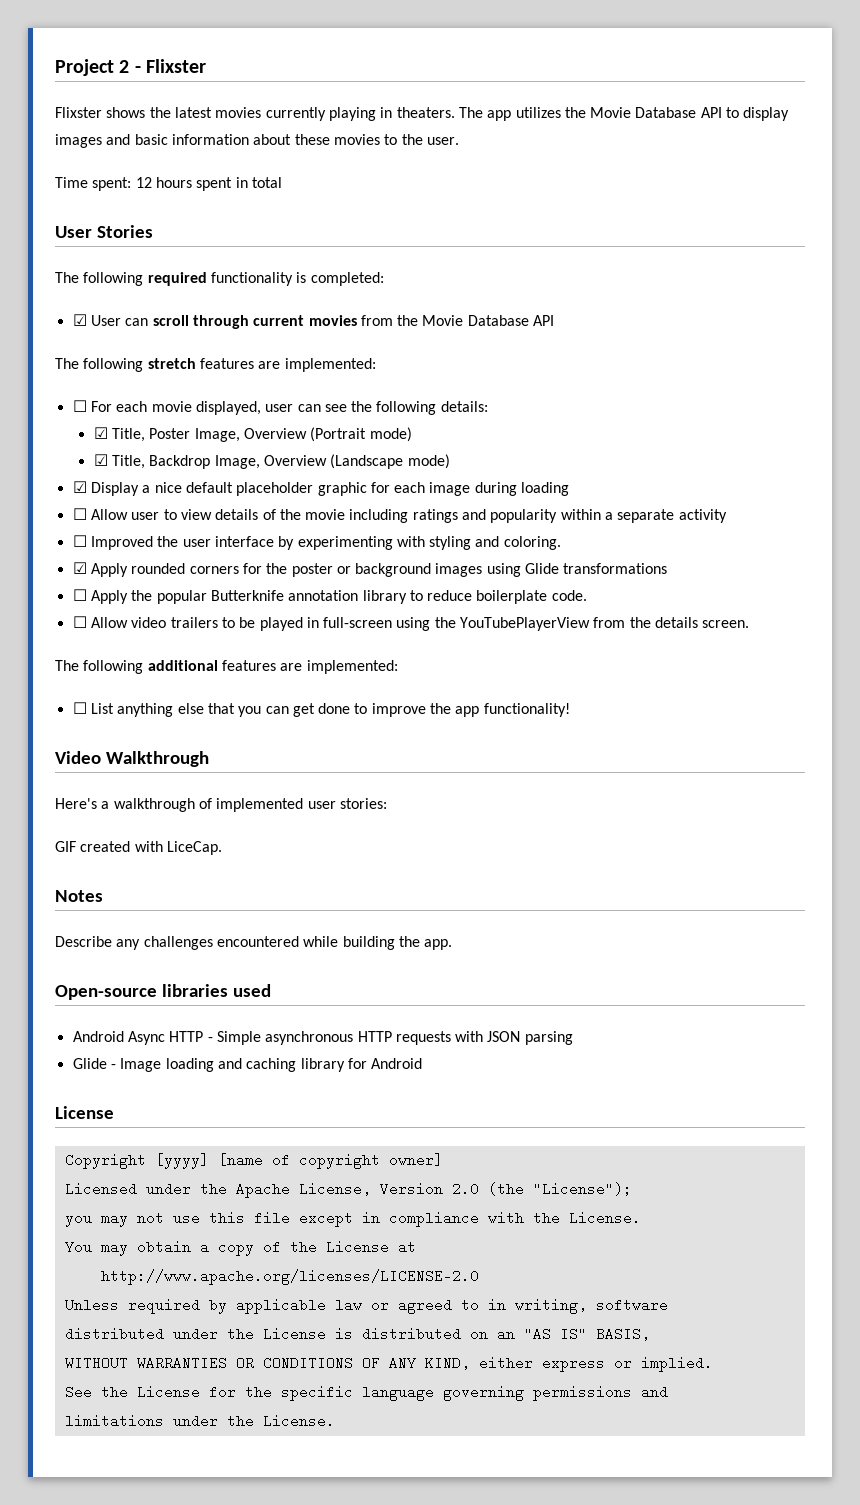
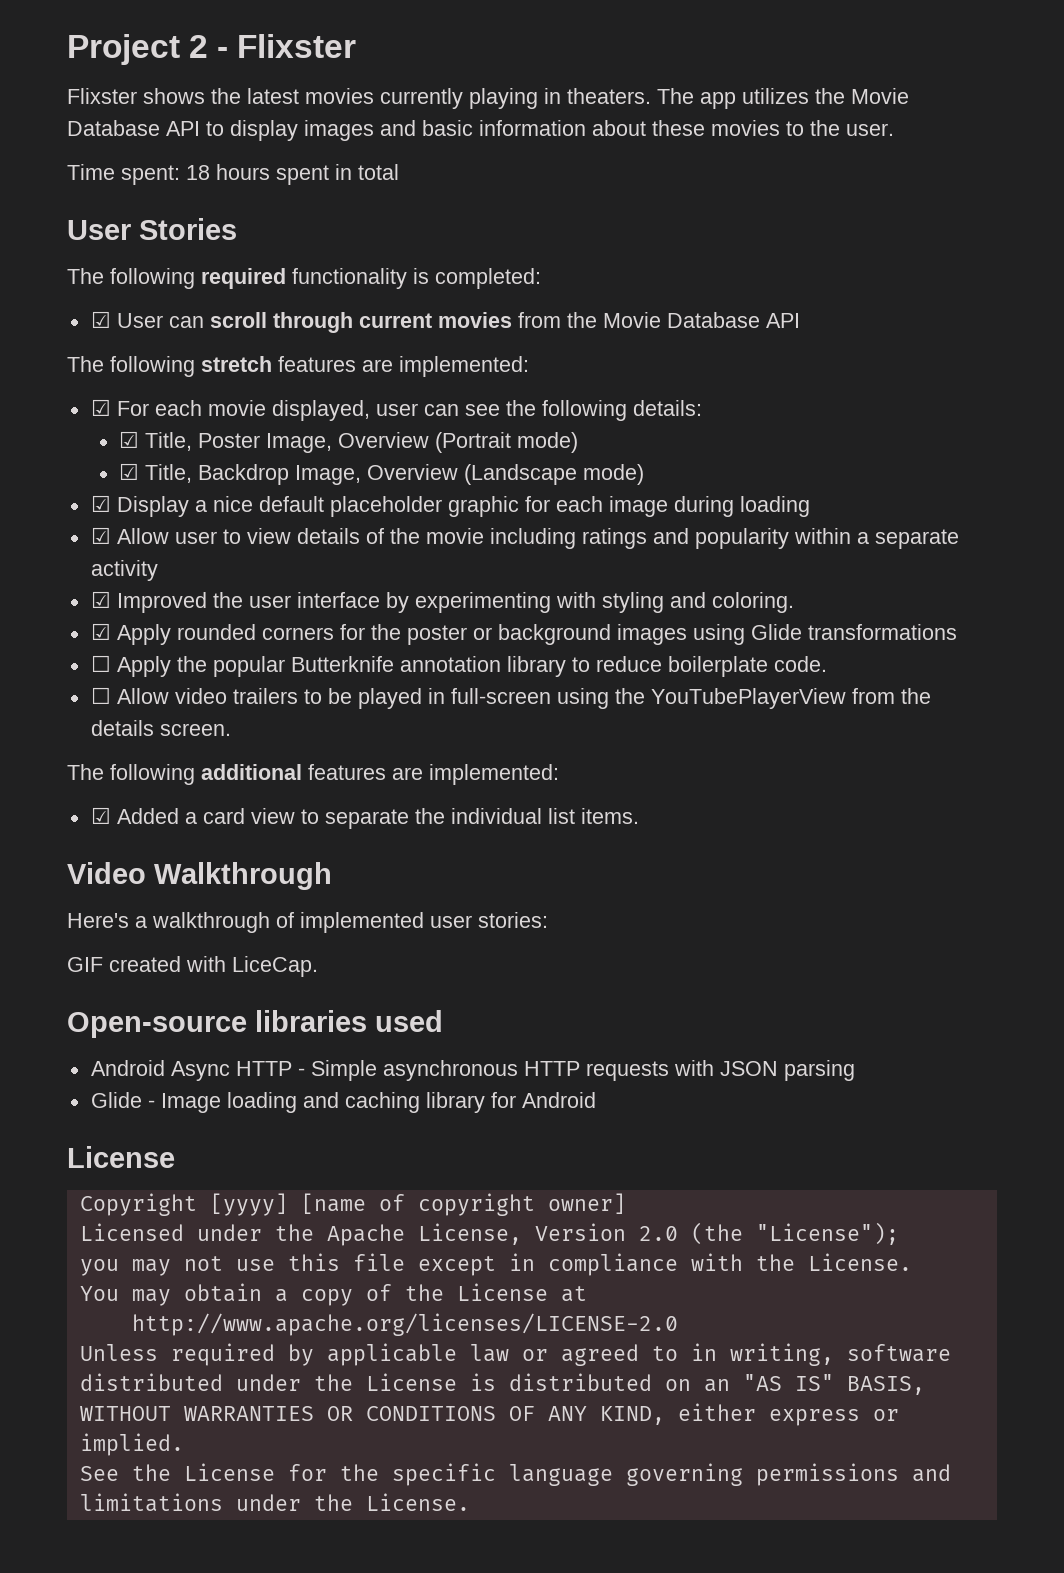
- Time spent: 12 hours spent in total
+ Time spent: 18 hours spent in total
- ☐ For each movie displayed, user can see the following details:
+ ☑ For each movie displayed, user can see the following details:
- ☐ Allow user to view details of the movie including ratings and popularity within a separate activity
+ ☑ Allow user to view details of the movie including ratings and popularity within a separate activity
- ☐ Improved the user interface by experimenting with styling and coloring.
+ ☑ Improved the user interface by experimenting with styling and coloring.
- ☐ List anything else that you can get done to improve the app functionality!
+ ☑ Added a card view to separate the individual list items.
- Notes
- Describe any challenges encountered while building the app.

